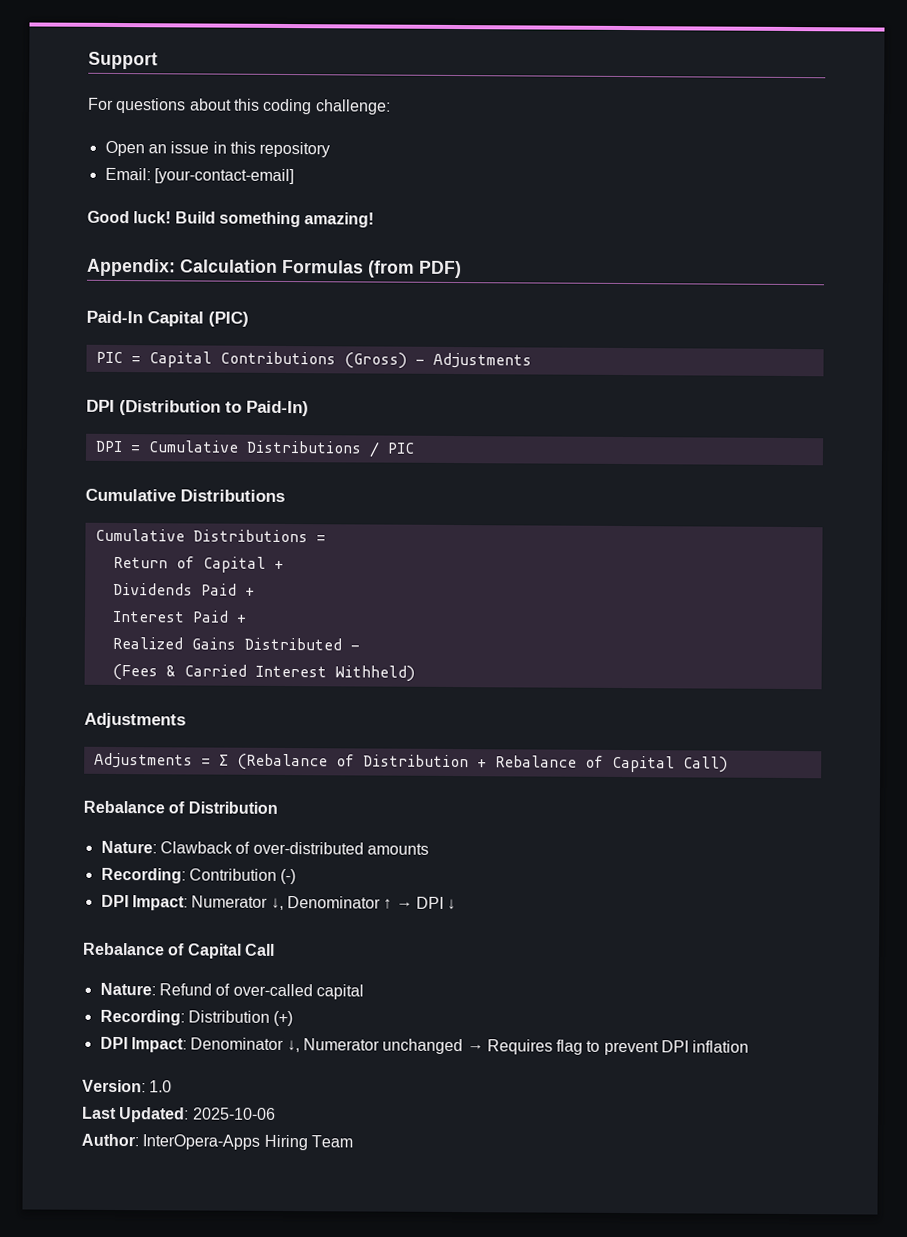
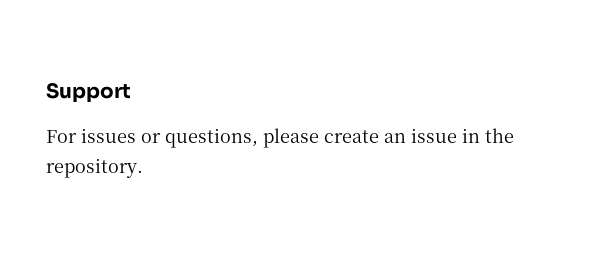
- For questions about this coding challenge:
- Open an issue in this repository
- Email: [your-contact-email]
- Good luck! Build something amazing!
- Appendix: Calculation Formulas (from PDF)
- Paid-In Capital (PIC)
- PIC = Capital Contributions (Gross) - Adjustments
- DPI (Distribution to Paid-In)
- DPI = Cumulative Distributions / PIC
- Cumulative Distributions
- Cumulative Distributions =
- Return of Capital +
- Dividends Paid +
- Interest Paid +
- Realized Gains Distributed -
- (Fees & Carried Interest Withheld)
- Adjustments
- Adjustments = Σ (Rebalance of Distribution + Rebalance of Capital Call)
- Rebalance of Distribution
- Nature: Clawback of over-distributed amounts
- Recording: Contribution (-)
- DPI Impact: Numerator ↓, Denominator ↑ → DPI ↓
- Rebalance of Capital Call
- Nature: Refund of over-called capital
- Recording: Distribution (+)
- DPI Impact: Denominator ↓, Numerator unchanged → Requires flag to prevent DPI inflation
- Version: 1.0
- Last Updated: 2025-10-06
- Author: InterOpera-Apps Hiring Team
+ For issues or questions, please create an issue in the repository.

